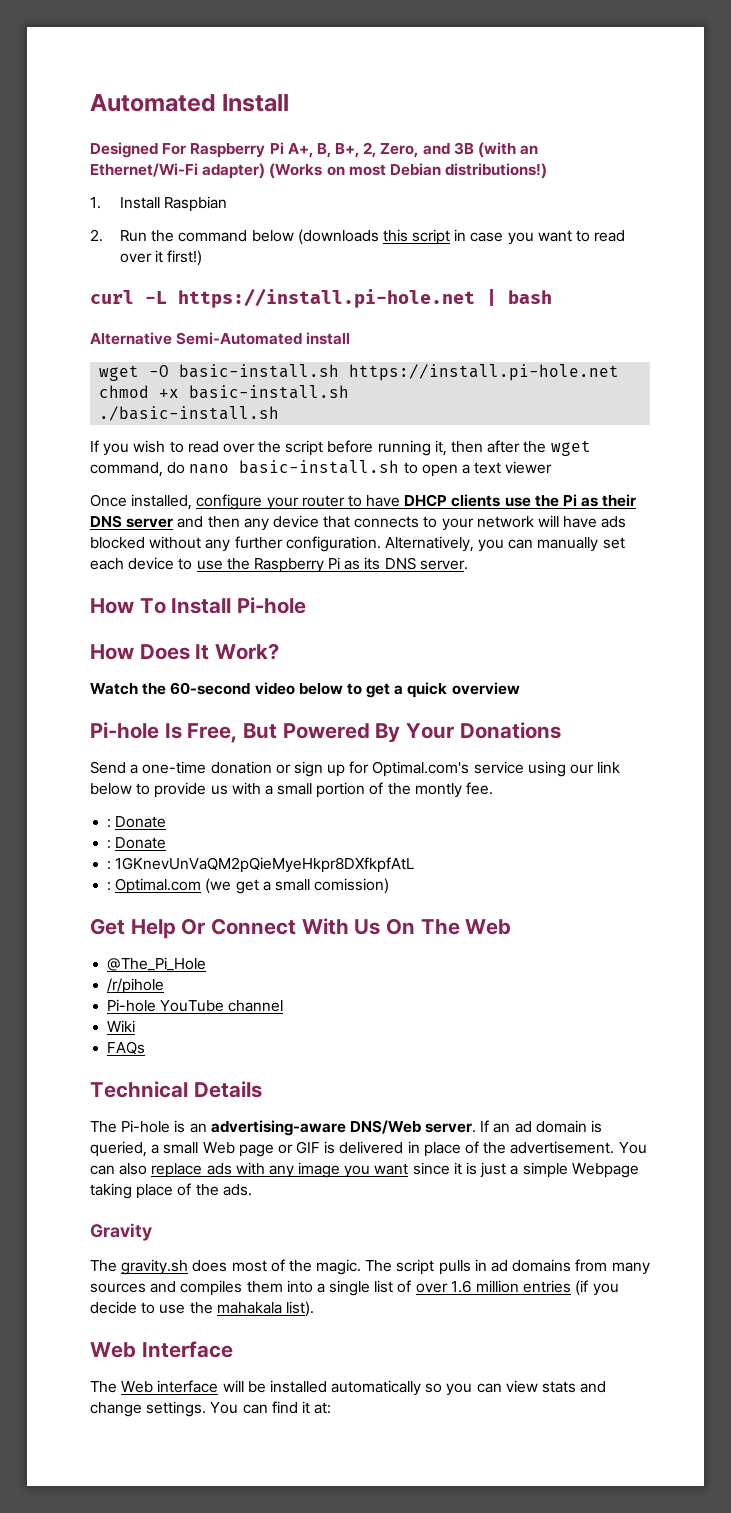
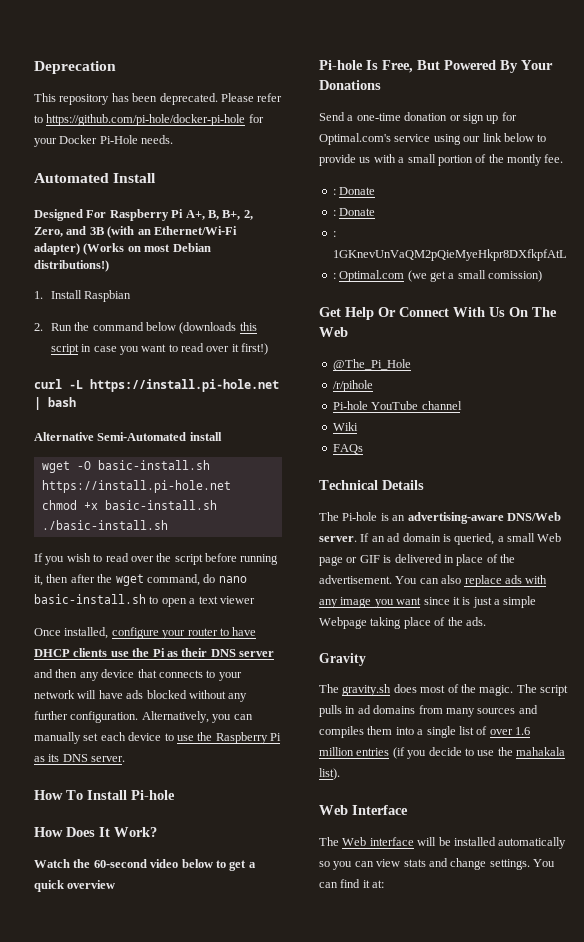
+ Deprecation
+ This repository has been deprecated. Please refer to https://github.com/pi-hole/docker-pi-hole for your Docker Pi-Hole needs.

